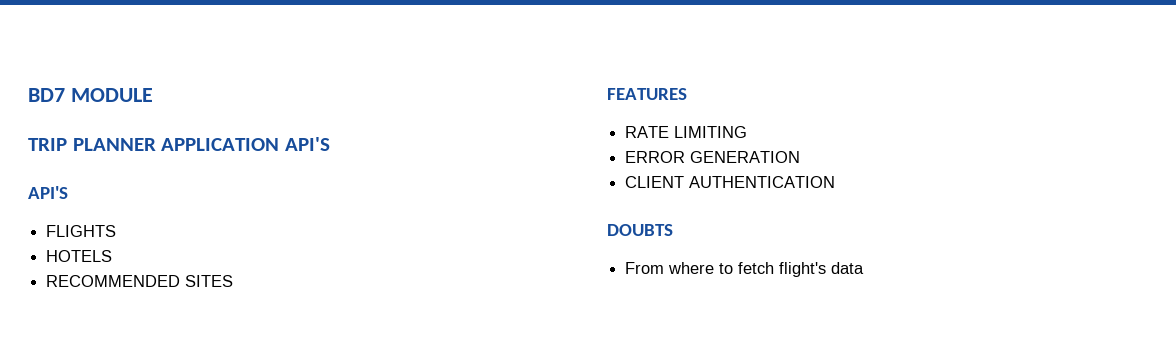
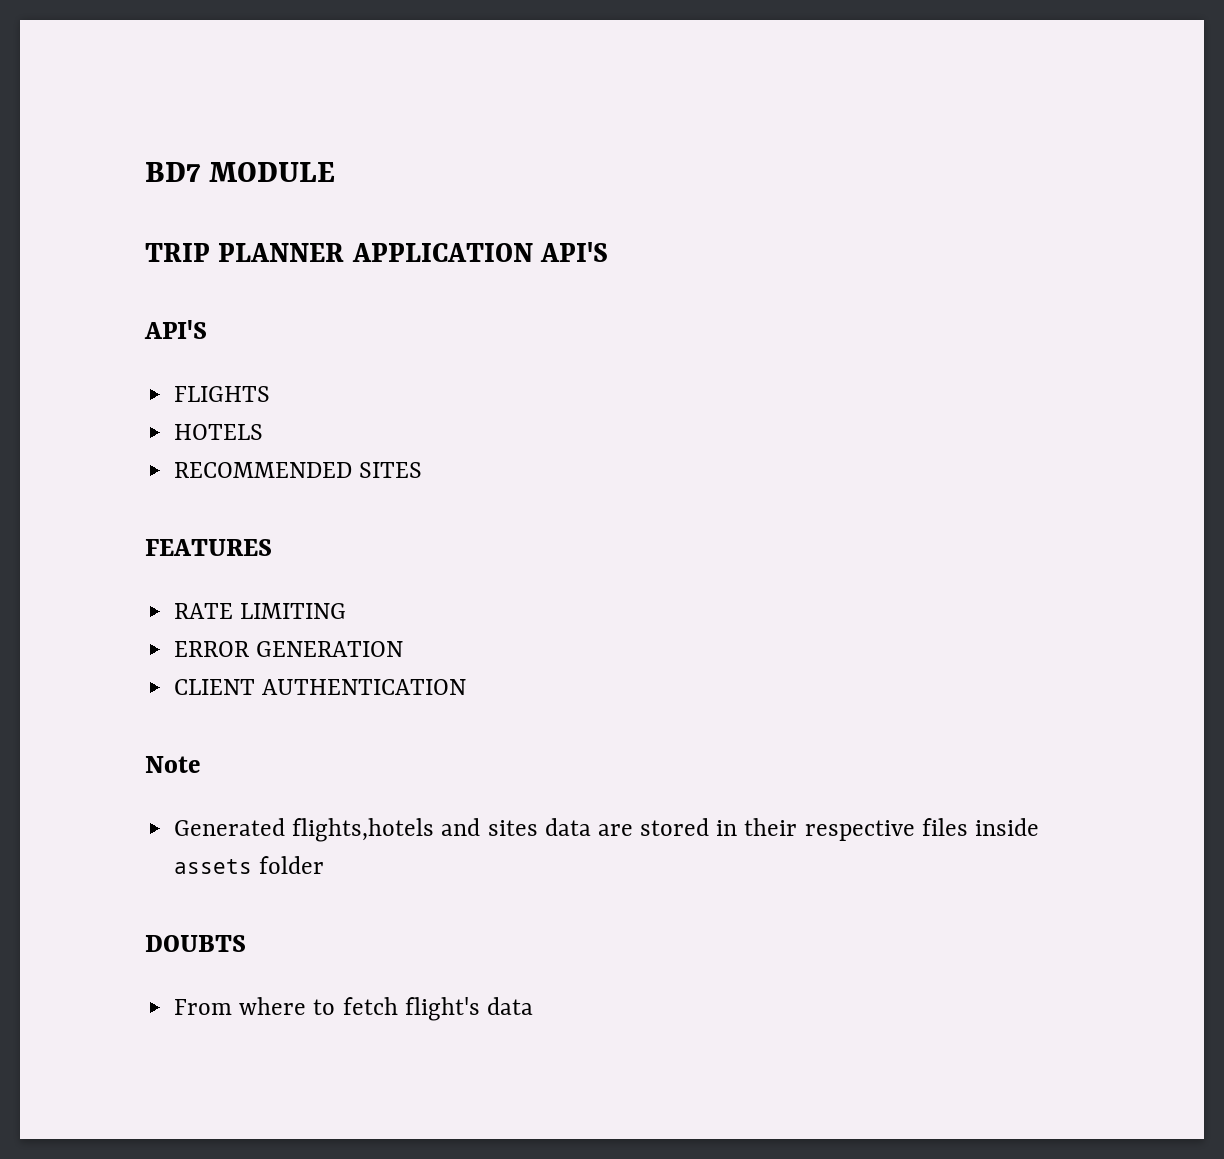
+ Note
+ Generated flights,hotels and sites data are stored in their respective files inside assets folder

